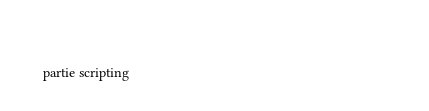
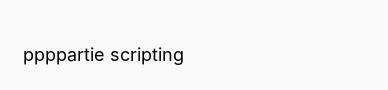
- partie scripting
+ ppppartie scripting

